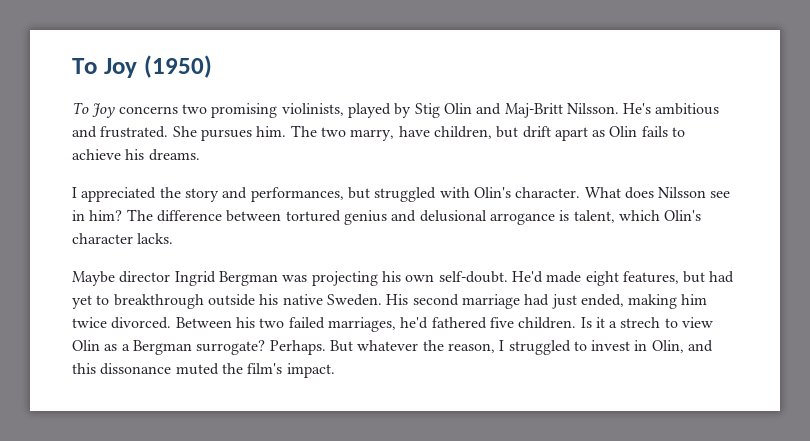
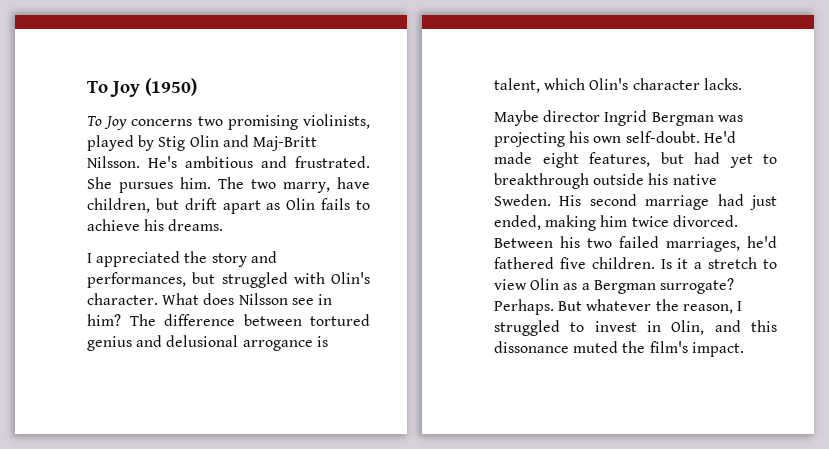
- Is it a strech to view Olin as a Bergman surrogate?
+ Is it a stretch to view Olin as a Bergman surrogate?

